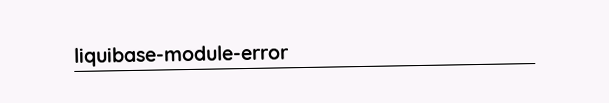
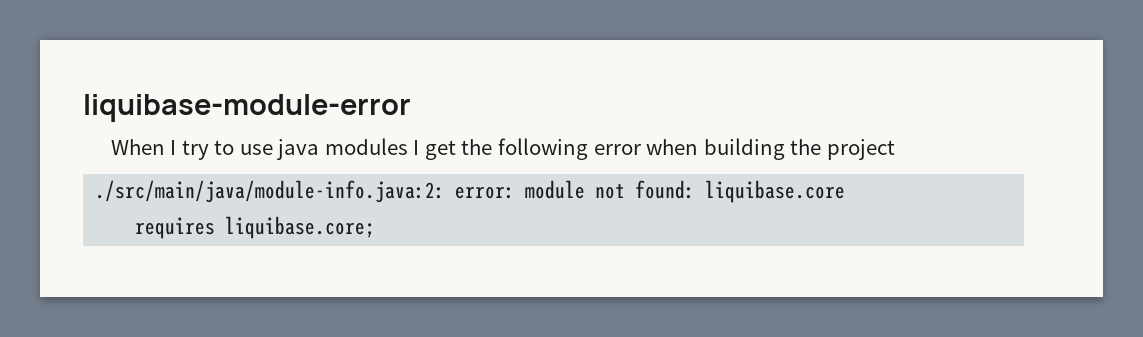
+ When I try to use java modules I get the following error when building the project
+ ./src/main/java/module-info.java:2: error: module not found: liquibase.core
+ requires liquibase.core;

